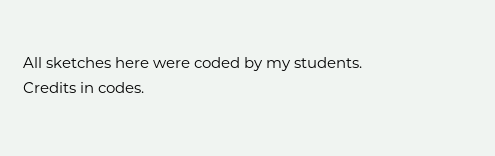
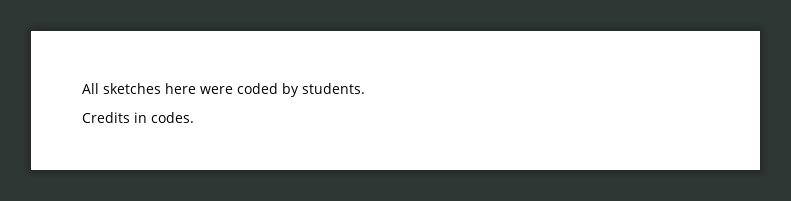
- All sketches here were coded by my students.
+ All sketches here were coded by students.

